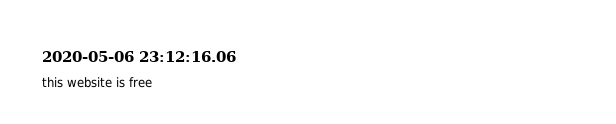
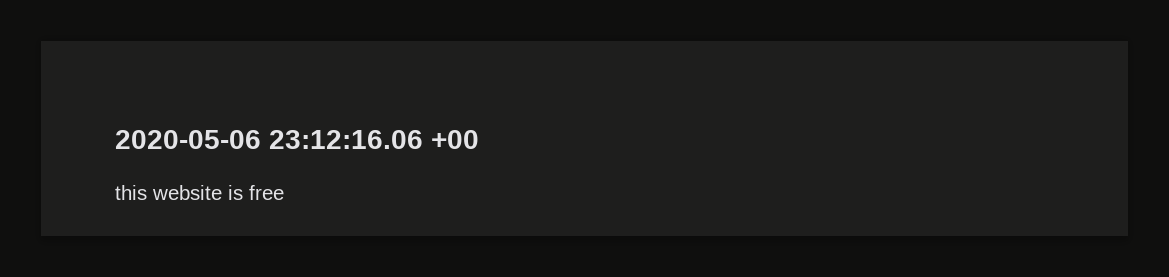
- 2020-05-06 23:12:16.06
+ 2020-05-06 23:12:16.06 +00

